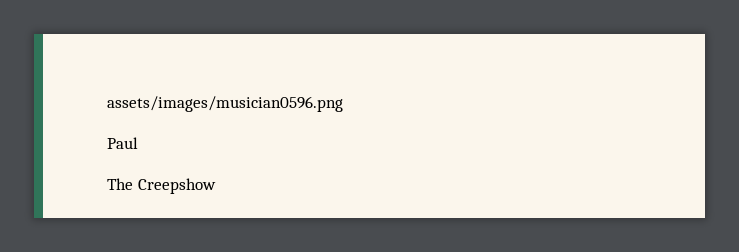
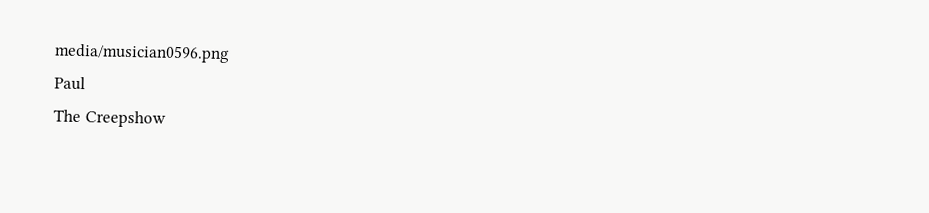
- assets/images/musician0596.png
+ media/musician0596.png

